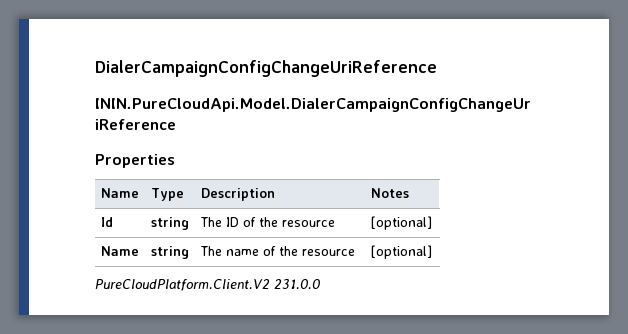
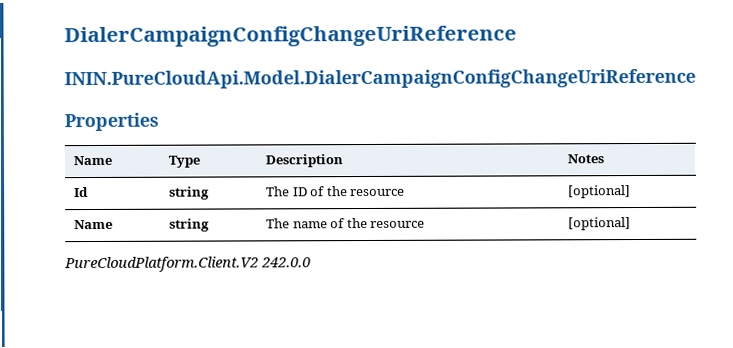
- PureCloudPlatform.Client.V2 231.0.0
+ PureCloudPlatform.Client.V2 242.0.0

